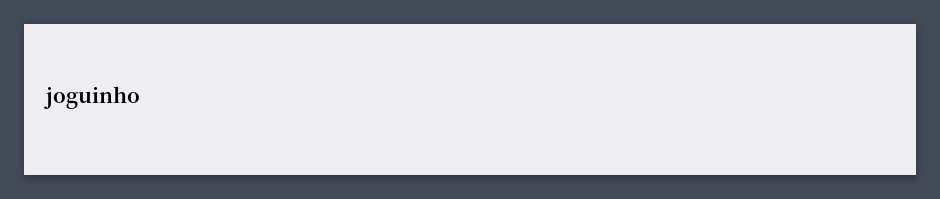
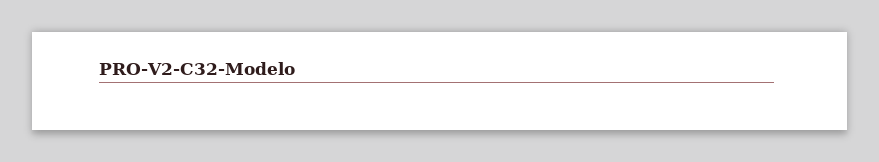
- joguinho
+ PRO-V2-C32-Modelo

